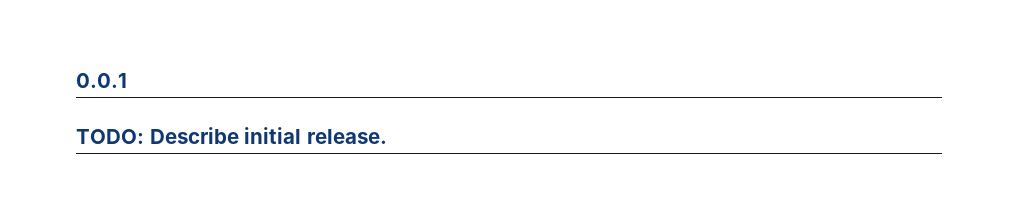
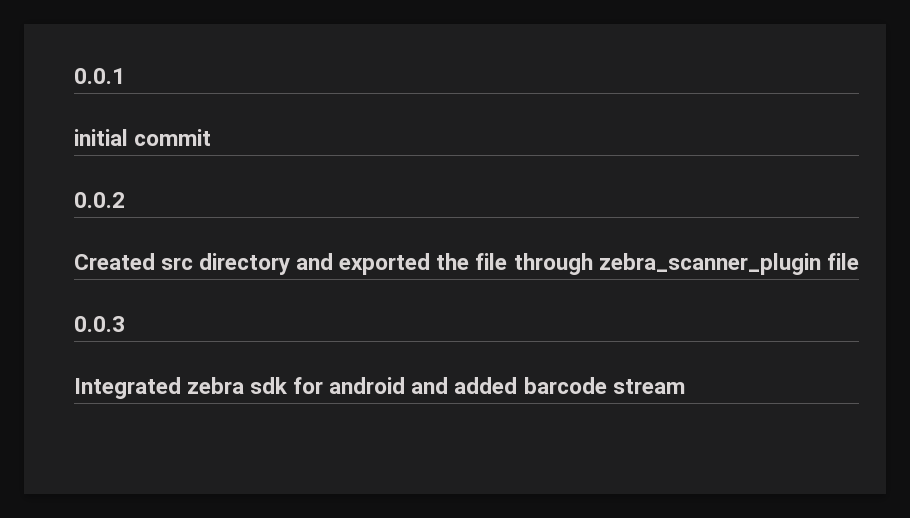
- TODO: Describe initial release.
+ initial commit
+ 0.0.2
+ Created src directory and exported the file through zebra_scanner_plugin file
+ 0.0.3
+ Integrated zebra sdk for android and added barcode stream

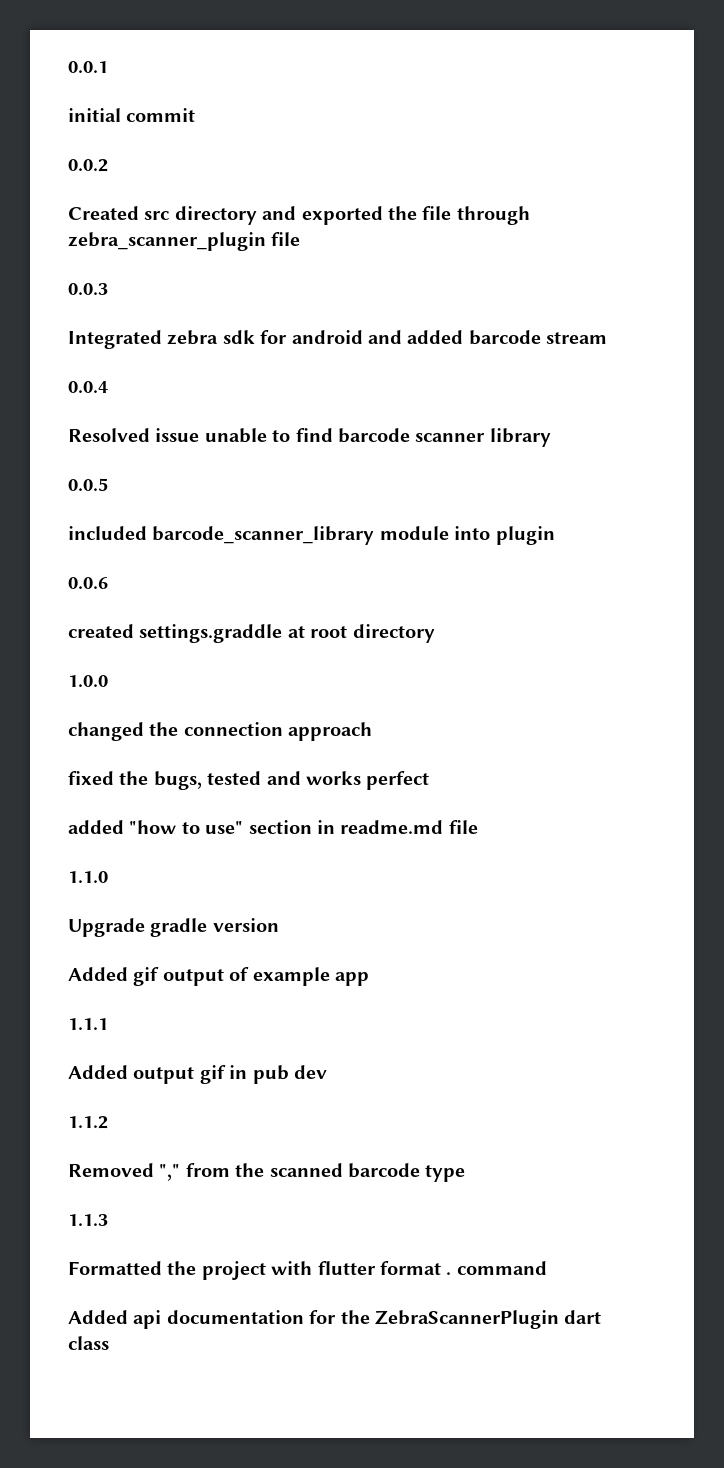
+ 0.0.4
+ Resolved issue unable to find barcode scanner library
+ 0.0.5
+ included barcode_scanner_library module into plugin
+ 0.0.6
+ created settings.graddle at root directory
+ 1.0.0
+ changed the connection approach
+ fixed the bugs, tested and works perfect
+ added "how to use" section in readme.md file
+ 1.1.0
+ Upgrade gradle version
+ Added gif output of example app
+ 1.1.1
+ Added output gif in pub dev
+ 1.1.2
+ Removed "," from the scanned barcode type
+ 1.1.3
+ Formatted the project with flutter format . command
+ Added api documentation for the ZebraScannerPlugin dart class

